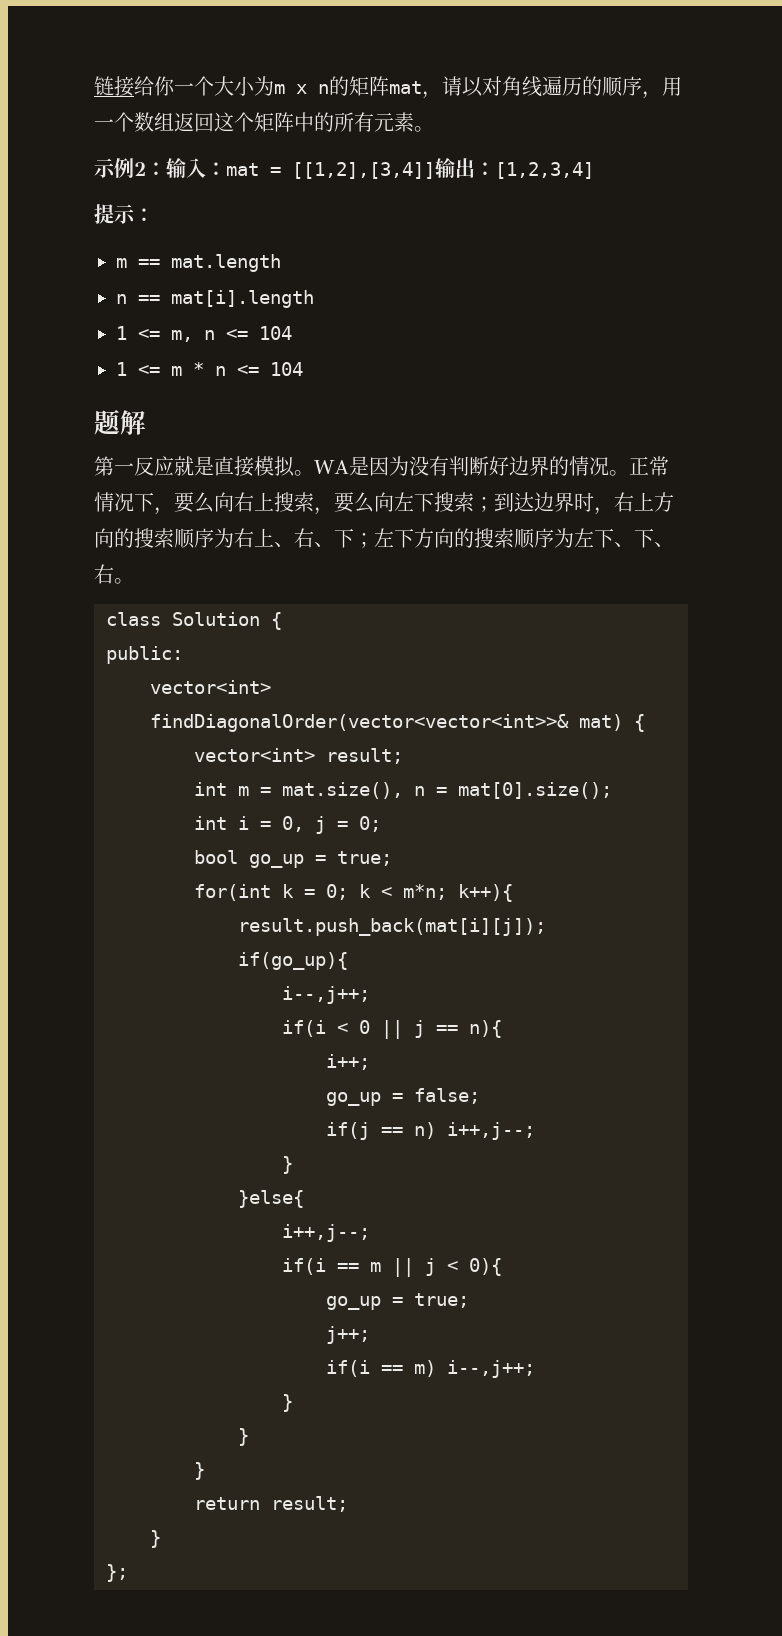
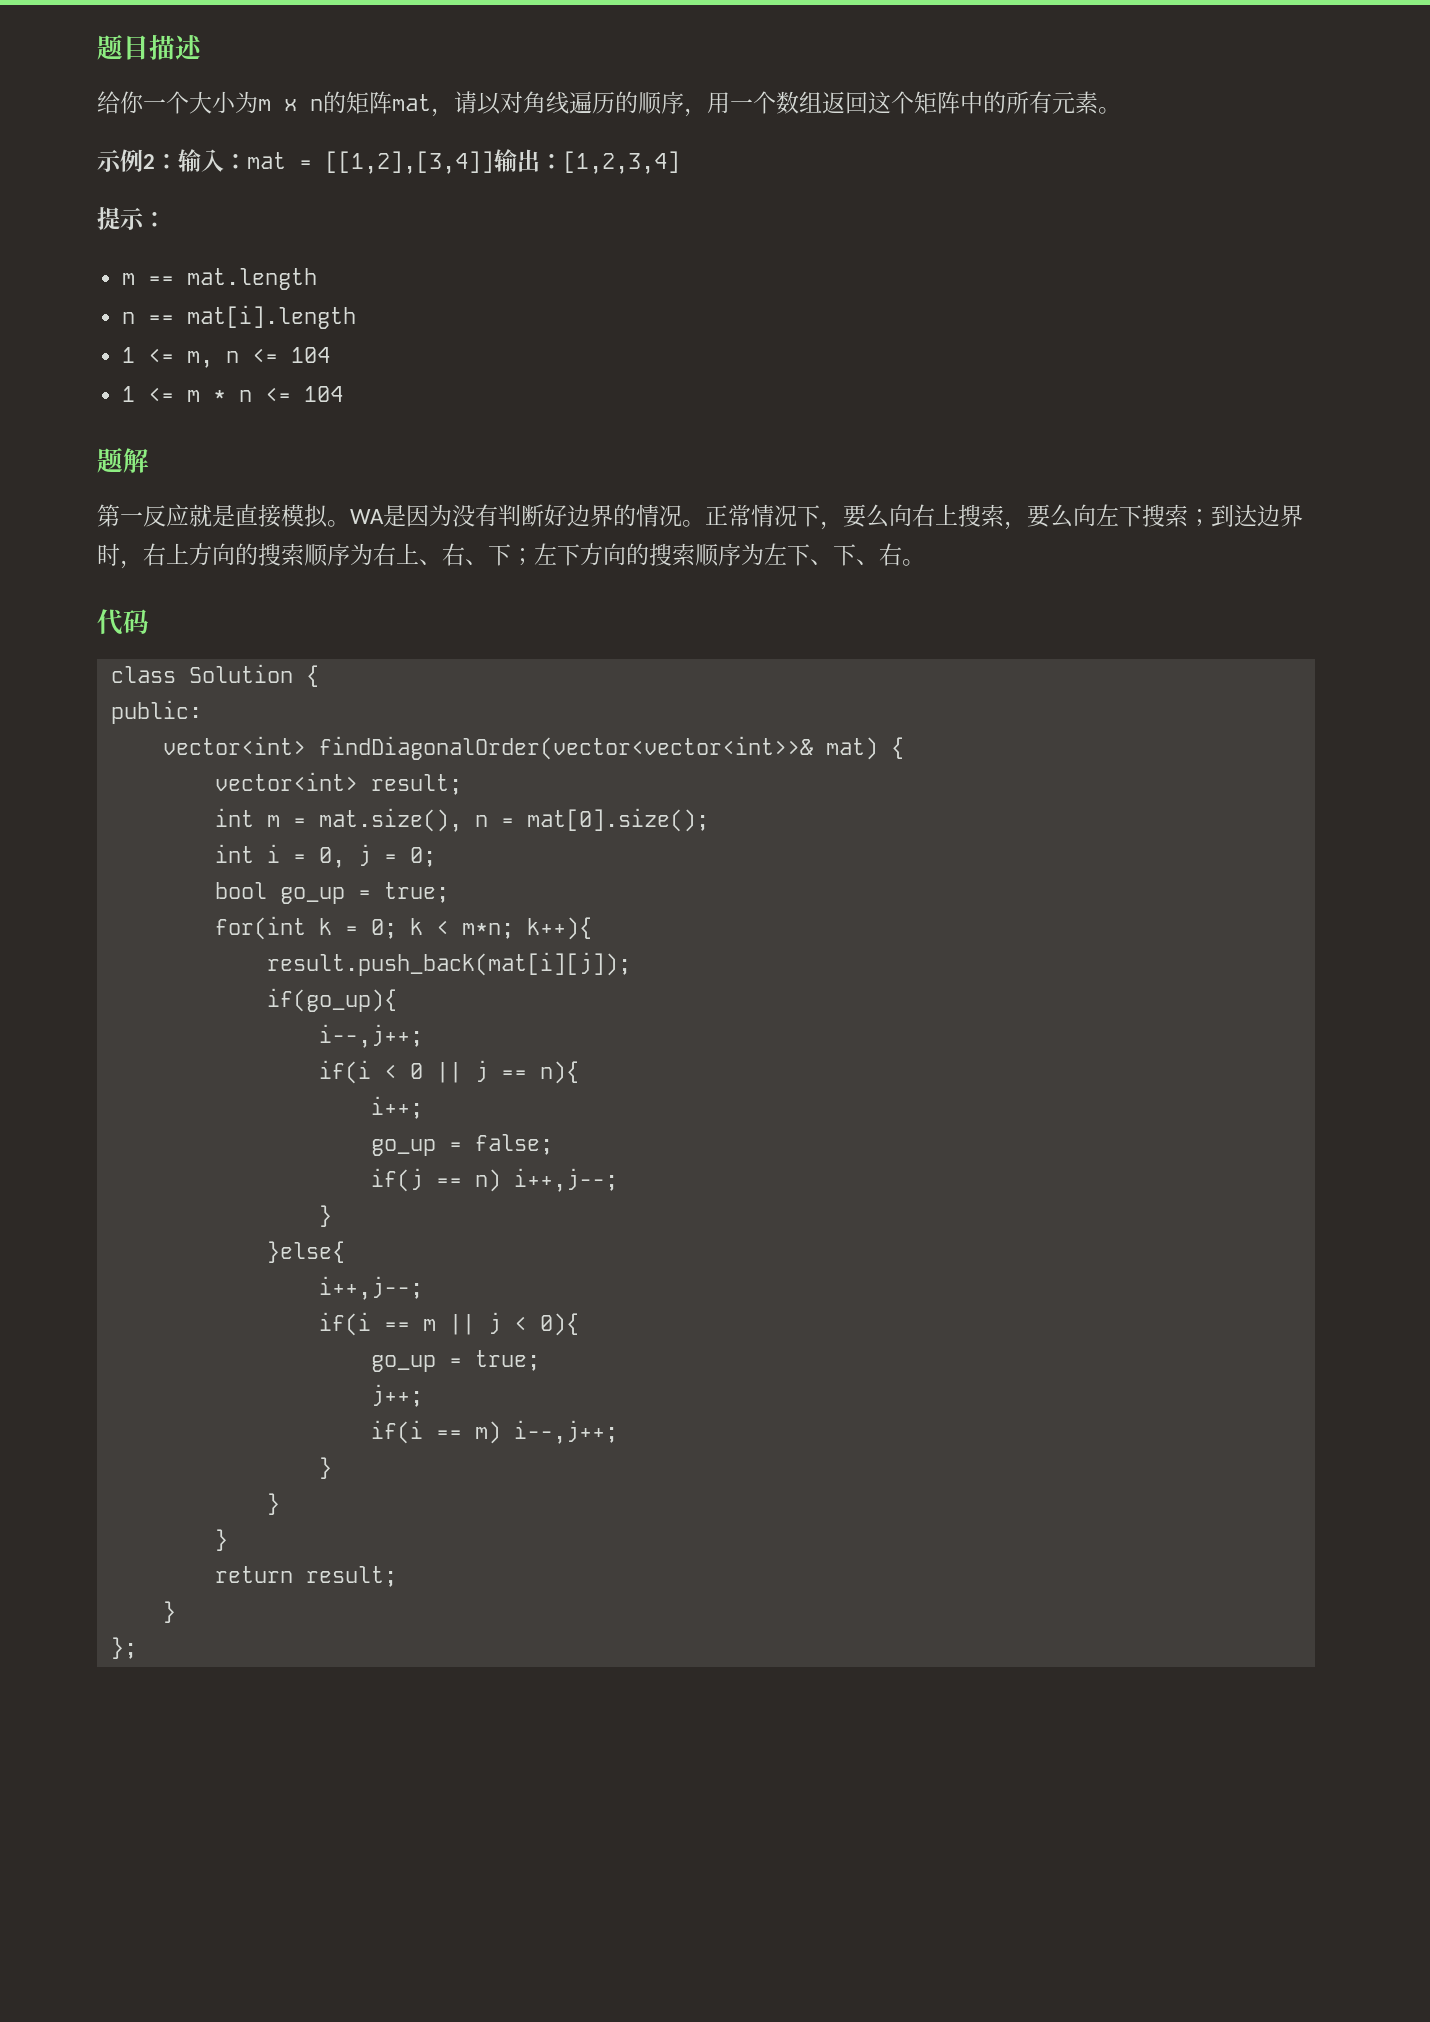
- 链接给你一个大小为m x n的矩阵mat，请以对角线遍历的顺序，用一个数组返回这个矩阵中的所有元素。
+ 题目描述
+ 给你一个大小为m x n的矩阵mat，请以对角线遍历的顺序，用一个数组返回这个矩阵中的所有元素。
+ 代码

